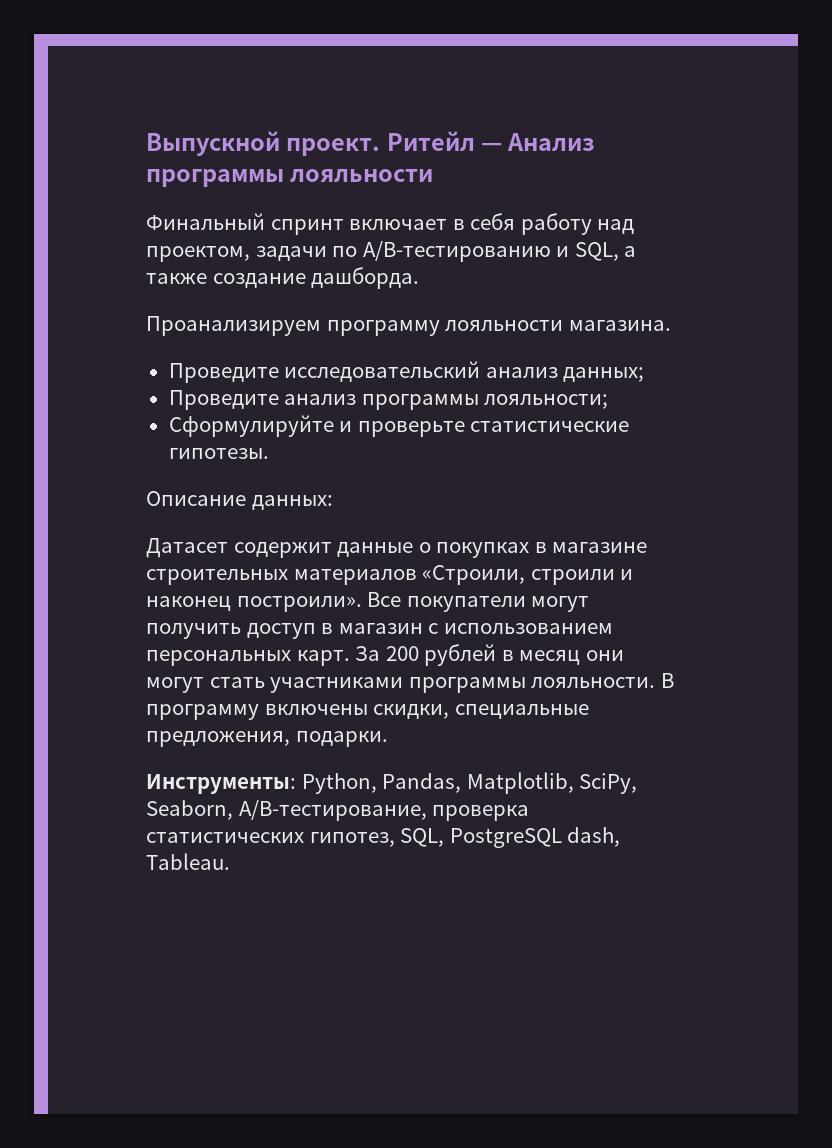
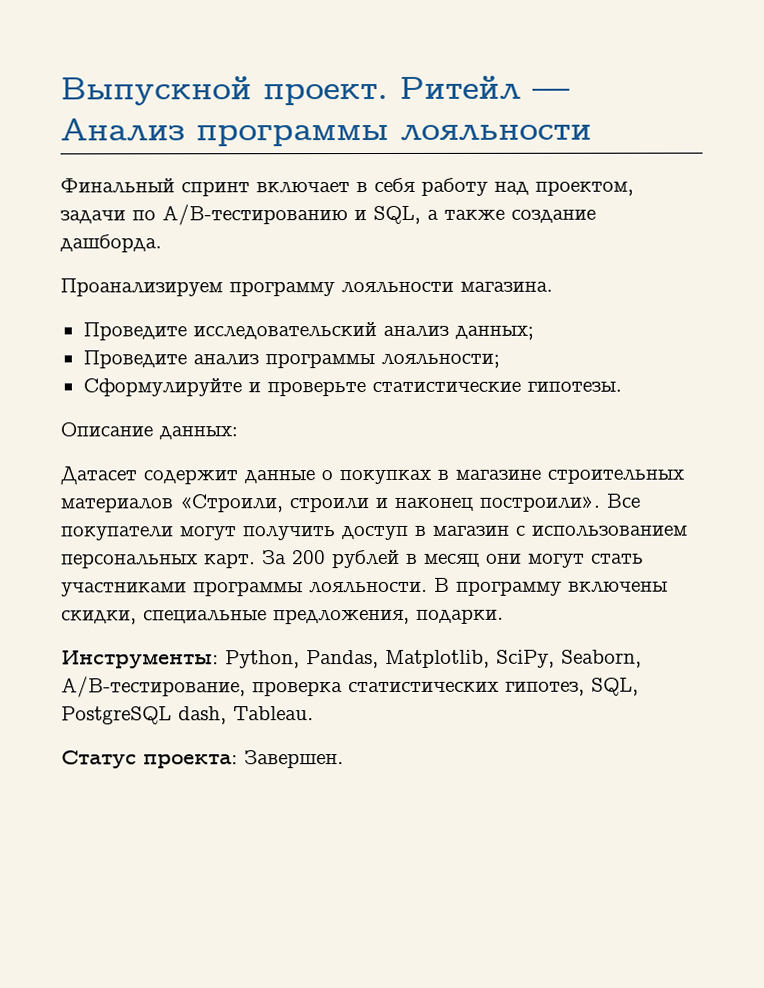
+ Статус проекта: Завершен.

